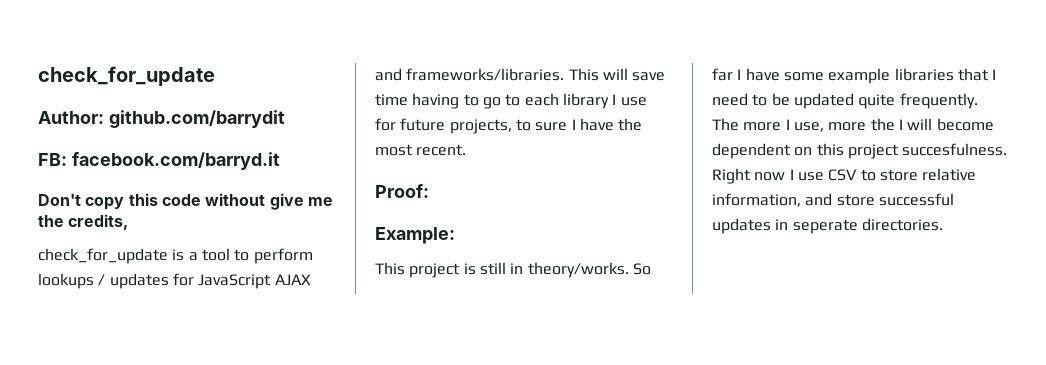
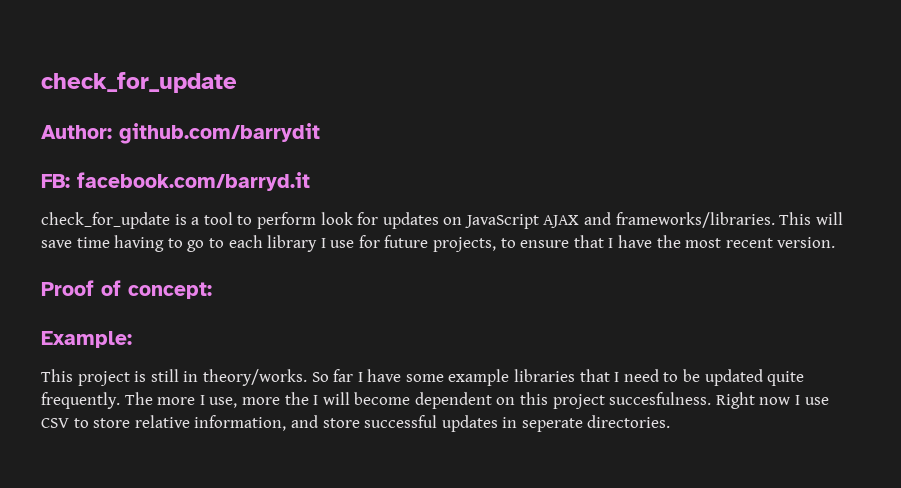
- Don't copy this code without give me the credits,
- check_for_update is a tool to perform lookups / updates for JavaScript AJAX and frameworks/libraries.
+ check_for_update is a tool to perform look for updates on JavaScript AJAX and frameworks/libraries.
- This will save time having to go to each library I use for future projects, to sure I have the most recent.
- Proof:
+ This will save time having to go to each library I use for future projects, to ensure that I have the most recent version.
+ Proof of concept:

